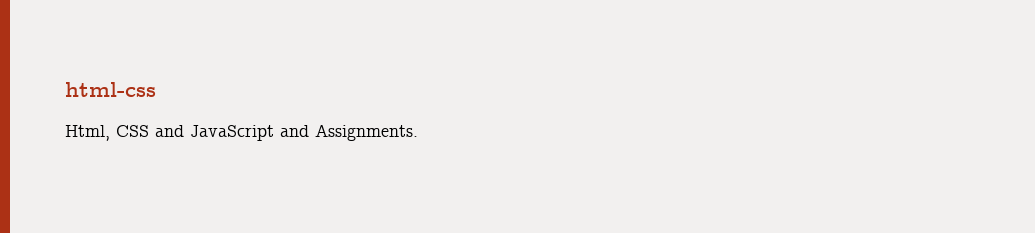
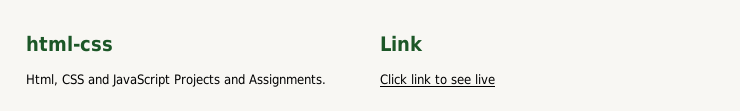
- Html, CSS and JavaScript and Assignments.
+ Html, CSS and JavaScript Projects and Assignments.
+ Link
+ Click link to see live

